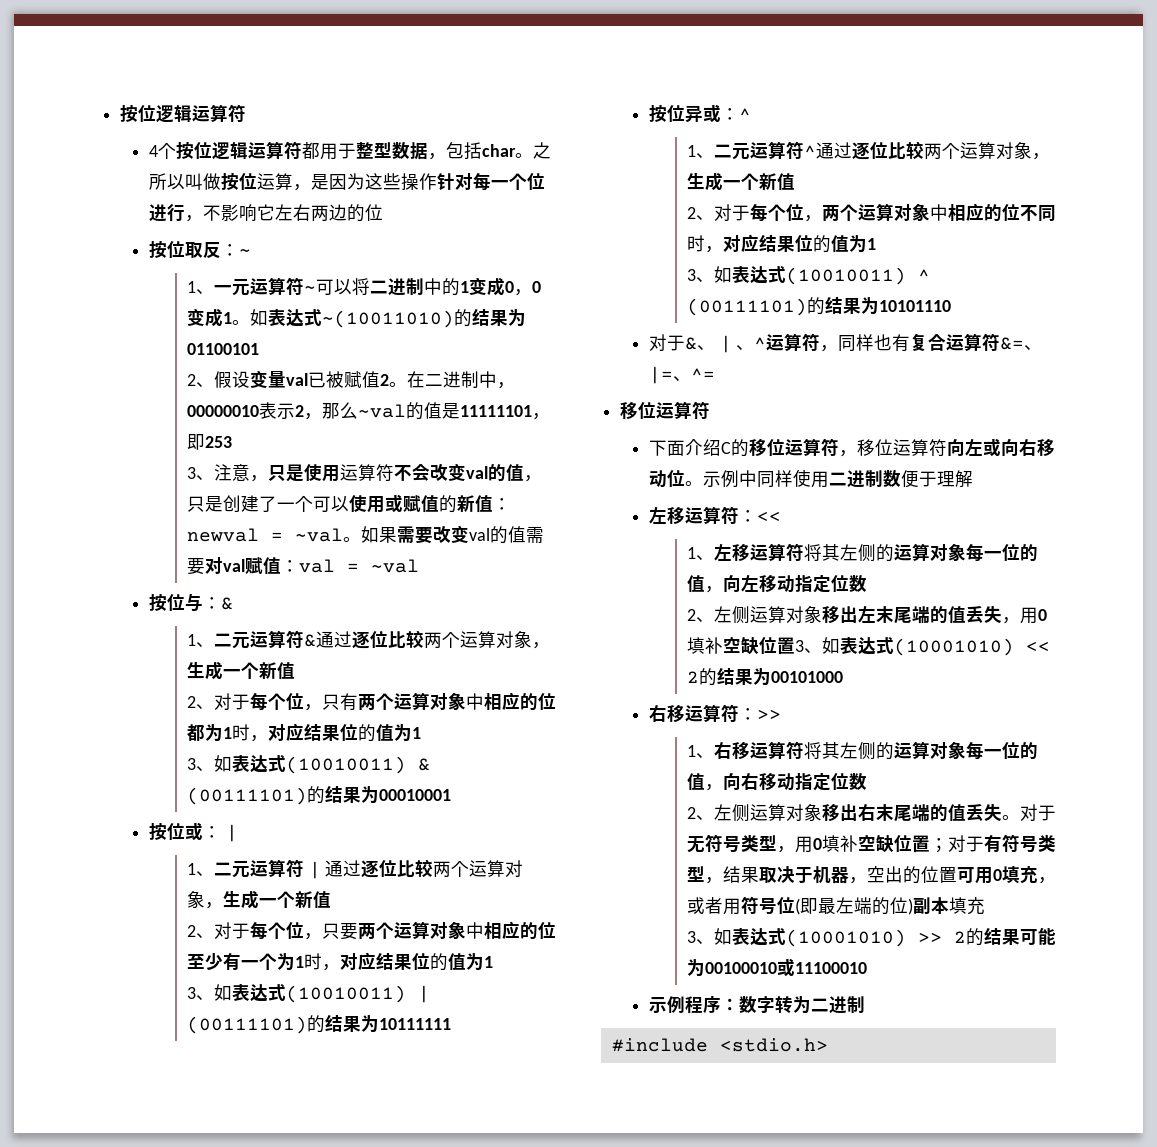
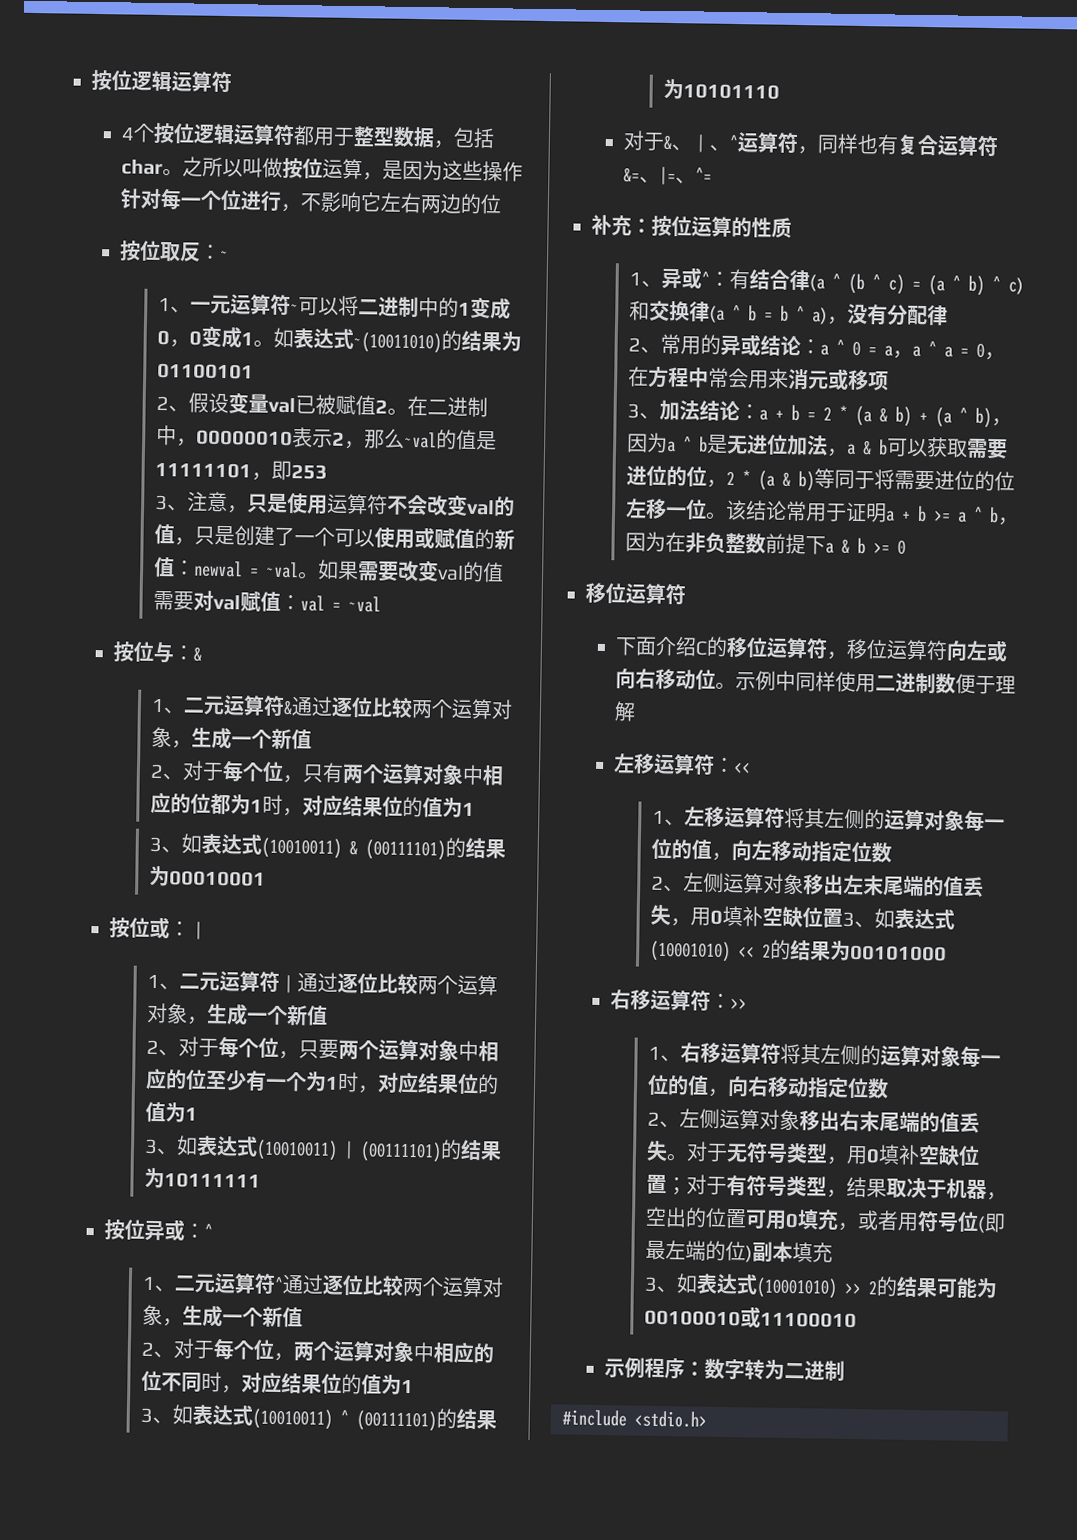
+ 补充：按位运算的性质
+ 1、异或^：有结合律(a ^ (b ^ c) = (a ^ b) ^ c)和交换律(a ^ b = b ^ a)，没有分配律
+ 2、常用的异或结论：a ^ 0 = a，a ^ a = 0，在方程中常会用来消元或移项
+ 3、加法结论：a + b = 2 * (a & b) + (a ^ b)，因为a ^ b是无进位加法，a & b可以获取需要进位的位，2 * (a & b)等同于将需要进位的位左移一位。该结论常用于证明a + b >= a ^ b，因为在非负整数前提下a & b >= 0

